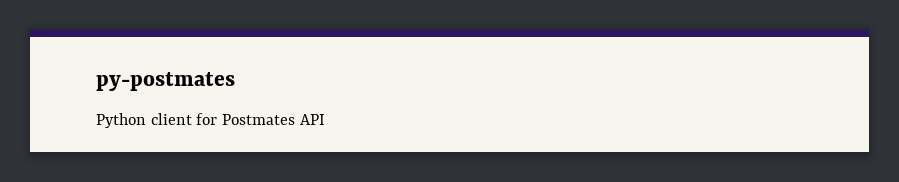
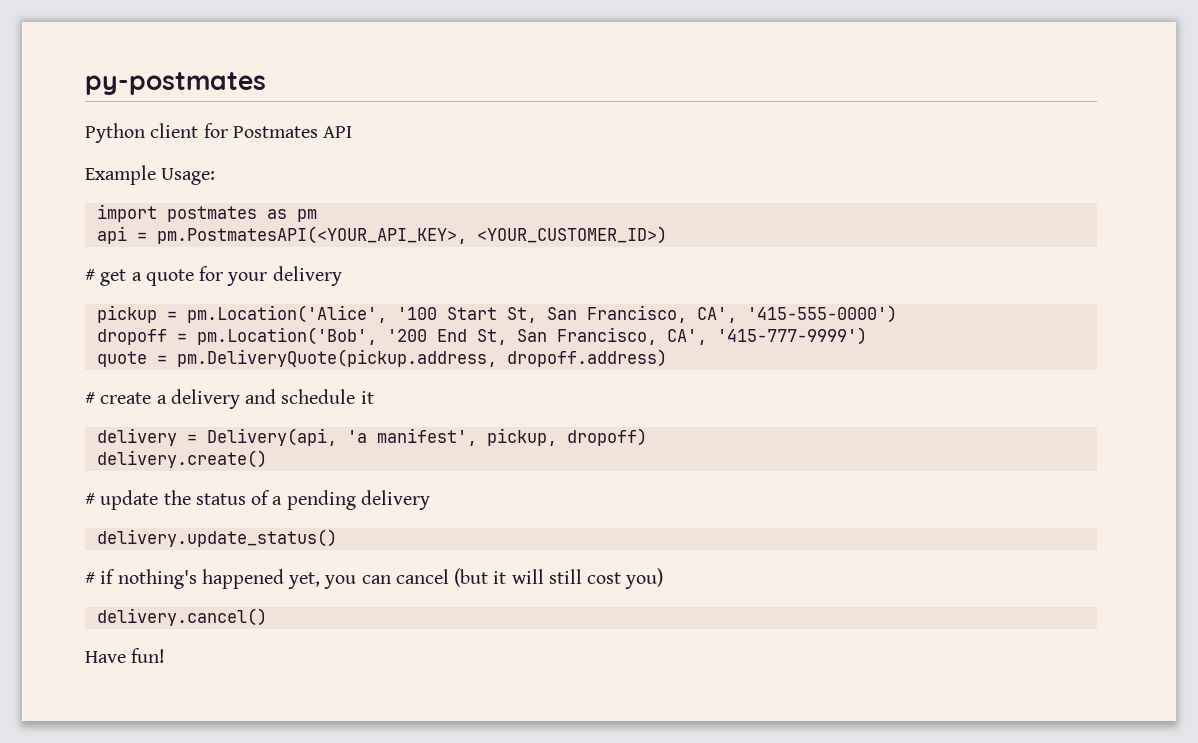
+ Example Usage:
+ import postmates as pm
+ api = pm.PostmatesAPI(<YOUR_API_KEY>, <YOUR_CUSTOMER_ID>)
+ # get a quote for your delivery
+ pickup = pm.Location('Alice', '100 Start St, San Francisco, CA', '415-555-0000')
+ dropoff = pm.Location('Bob', '200 End St, San Francisco, CA', '415-777-9999')
+ quote = pm.DeliveryQuote(pickup.address, dropoff.address)
+ # create a delivery and schedule it
+ delivery = Delivery(api, 'a manifest', pickup, dropoff)
+ delivery.create()
+ # update the status of a pending delivery
+ delivery.update_status()
+ # if nothing's happened yet, you can cancel (but it will still cost you)
+ delivery.cancel()
+ Have fun!

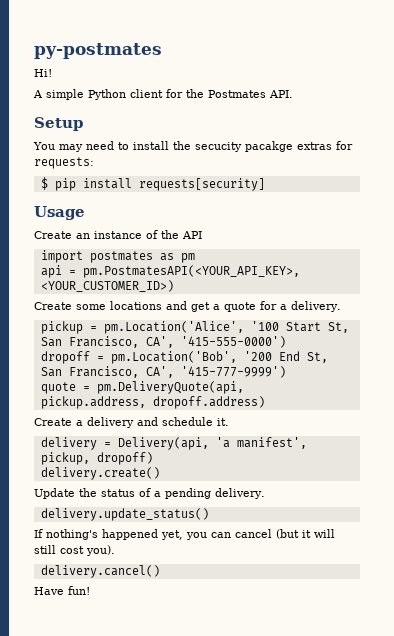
- Python client for Postmates API
+ Hi!
+ A simple Python client for the Postmates API.
+ Setup
+ You may need to install the secucity pacakge extras for requests:
+ $ pip install requests[security]
+ Usage
+ Create an instance of the API
- Example Usage:
- # get a quote for your delivery
+ Create some locations and get a quote for a delivery.
- quote = pm.DeliveryQuote(pickup.address, dropoff.address)
+ quote = pm.DeliveryQuote(api, pickup.address, dropoff.address)
- # create a delivery and schedule it
+ Create a delivery and schedule it.
- # update the status of a pending delivery
+ Update the status of a pending delivery.
- # if nothing's happened yet, you can cancel (but it will still cost you)
+ If nothing's happened yet, you can cancel (but it will still cost you).

